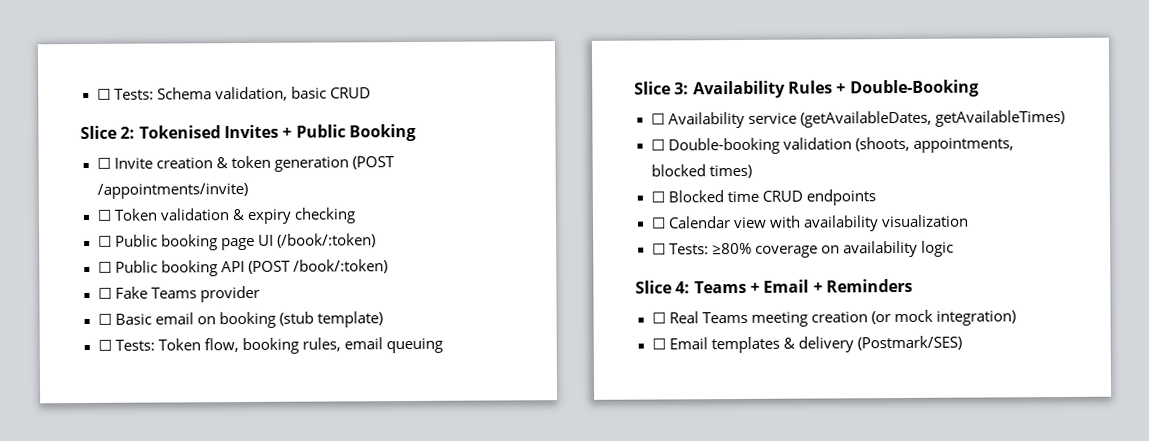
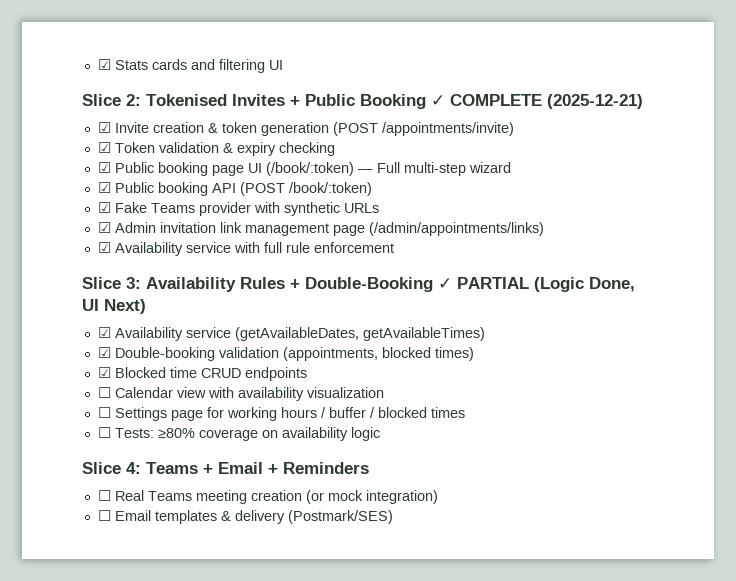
- ☐ Tests: Schema validation, basic CRUD
+ ☑ Stats cards and filtering UI
- Slice 2: Tokenised Invites + Public Booking
- ☐ Invite creation & token generation (POST /appointments/invite)
+ Slice 2: Tokenised Invites + Public Booking ✓ COMPLETE (2025-12-21)
+ ☑ Invite creation & token generation (POST /appointments/invite)
- ☐ Token validation & expiry checking
+ ☑ Token validation & expiry checking
- ☐ Public booking page UI (/book/:token)
- ☐ Public booking API (POST /book/:token)
+ ☑ Public booking page UI (/book/:token) — Full multi-step wizard
+ ☑ Public booking API (POST /book/:token)
- ☐ Fake Teams provider
- ☐ Basic email on booking (stub template)
- ☐ Tests: Token flow, booking rules, email queuing
+ ☑ Fake Teams provider with synthetic URLs
+ ☑ Admin invitation link management page (/admin/appointments/links)
+ ☑ Availability service with full rule enforcement
- Slice 3: Availability Rules + Double-Booking
- ☐ Availability service (getAvailableDates, getAvailableTimes)
+ Slice 3: Availability Rules + Double-Booking ✓ PARTIAL (Logic Done, UI Next)
+ ☑ Availability service (getAvailableDates, getAvailableTimes)
- ☐ Double-booking validation (shoots, appointments, blocked times)
+ ☑ Double-booking validation (appointments, blocked times)
- ☐ Blocked time CRUD endpoints
+ ☑ Blocked time CRUD endpoints
+ ☐ Settings page for working hours / buffer / blocked times

